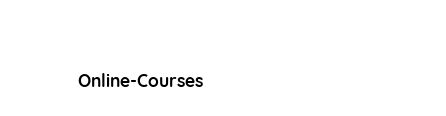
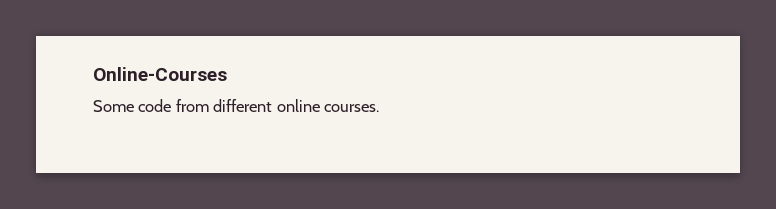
+ Some code from different online courses.

